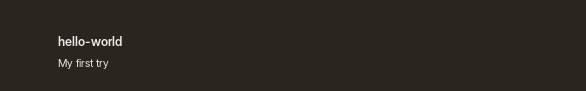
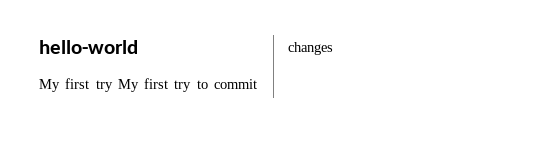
- My first try
+ My first try My first try to commit changes

